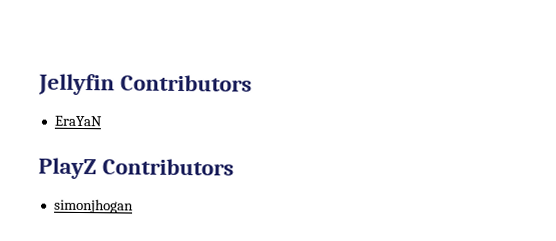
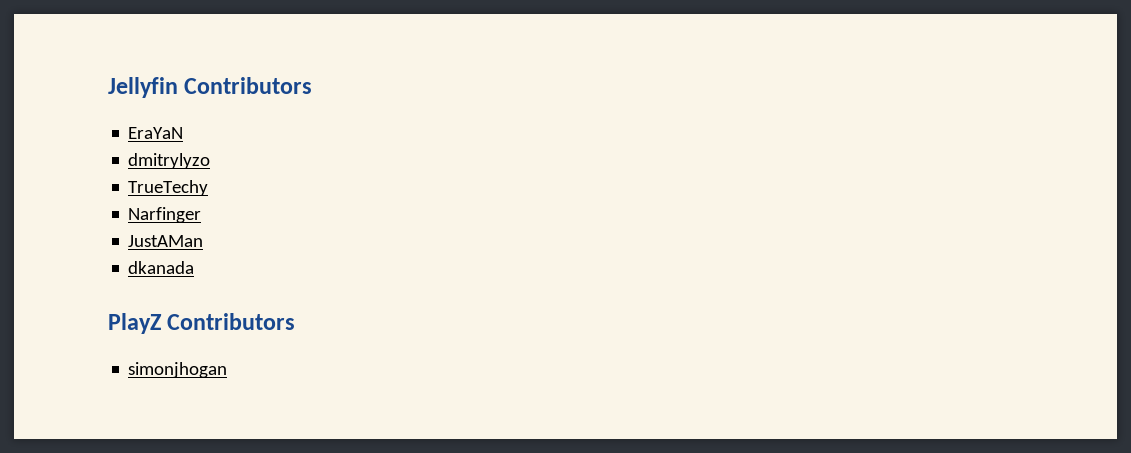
+ dmitrylyzo
+ TrueTechy
+ Narfinger
+ JustAMan
+ dkanada

